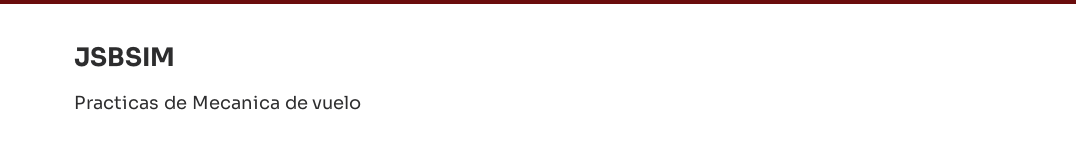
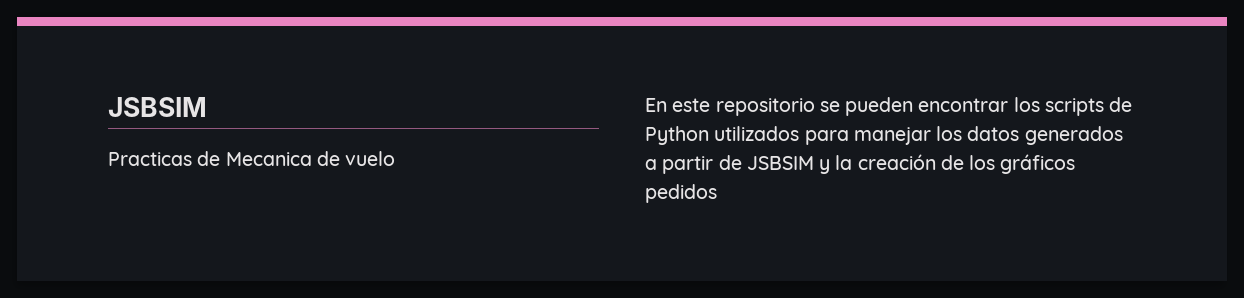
+ En este repositorio se pueden encontrar los scripts de Python utilizados para manejar los datos generados a partir de JSBSIM y la creación de los gráficos pedidos

